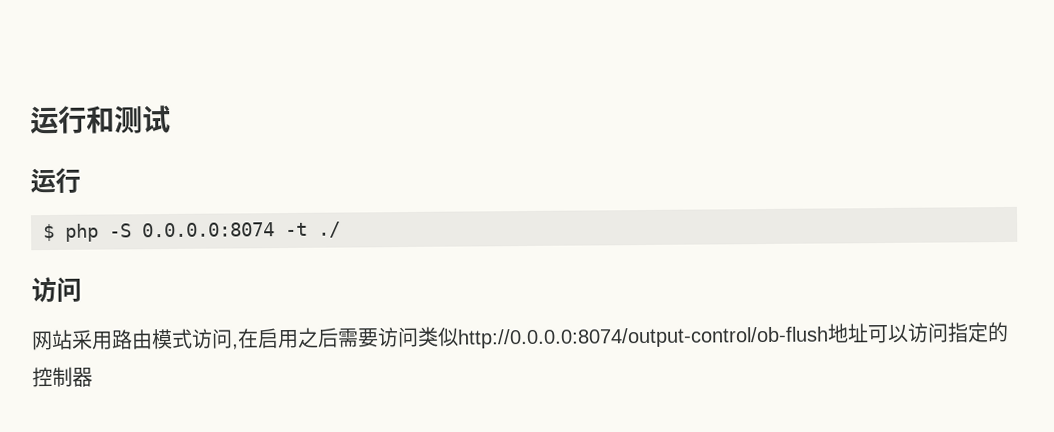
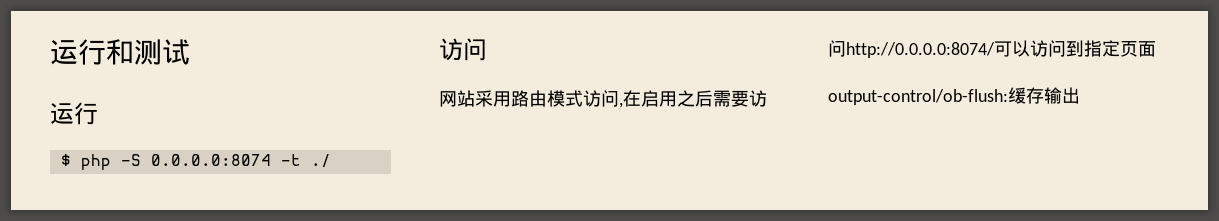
- 网站采用路由模式访问,在启用之后需要访问类似http://0.0.0.0:8074/output-control/ob-flush地址可以访问指定的控制器
+ 网站采用路由模式访问,在启用之后需要访问http://0.0.0.0:8074/可以访问到指定页面
+ output-control/ob-flush:缓存输出

